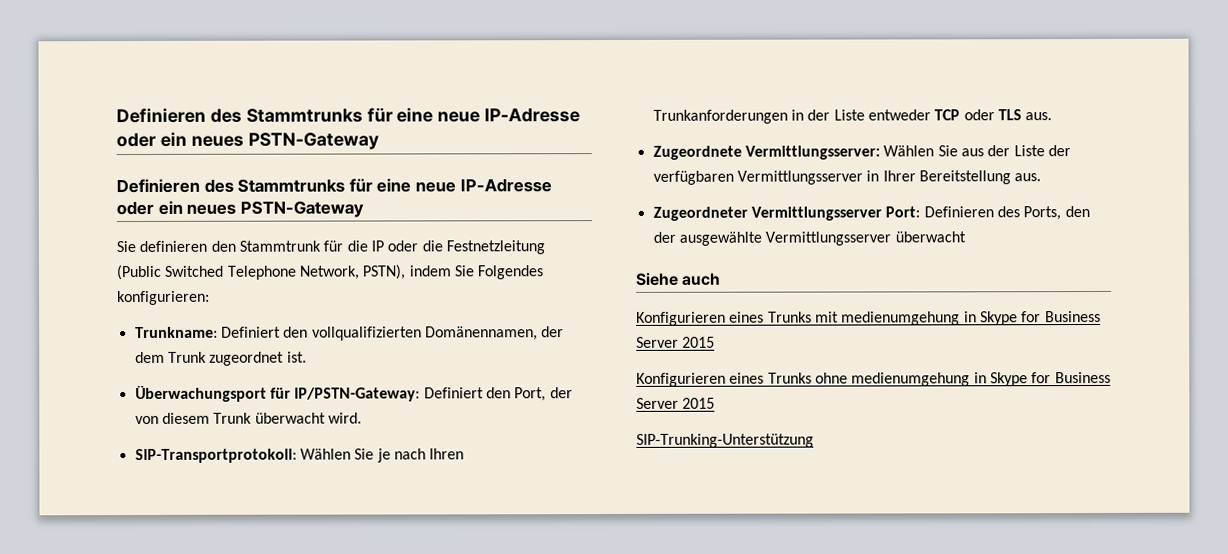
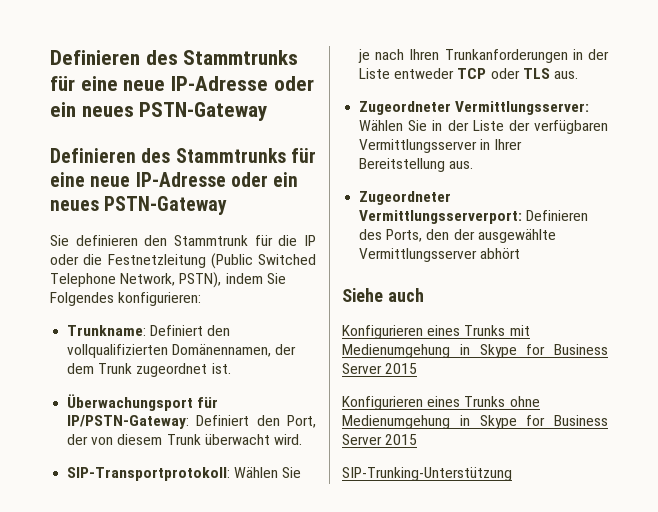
- Zugeordnete Vermittlungsserver: Wählen Sie aus der Liste der verfügbaren Vermittlungsserver in Ihrer Bereitstellung aus.
+ Zugeordneter Vermittlungsserver: Wählen Sie in der Liste der verfügbaren Vermittlungsserver in Ihrer Bereitstellung aus.
- Zugeordneter Vermittlungsserver Port: Definieren des Ports, den der ausgewählte Vermittlungsserver überwacht
+ Zugeordneter Vermittlungsserverport: Definieren des Ports, den der ausgewählte Vermittlungsserver abhört
- Konfigurieren eines Trunks mit medienumgehung in Skype for Business Server 2015
+ Konfigurieren eines Trunks mit Medienumgehung in Skype for Business Server 2015
- Konfigurieren eines Trunks ohne medienumgehung in Skype for Business Server 2015
+ Konfigurieren eines Trunks ohne Medienumgehung in Skype for Business Server 2015

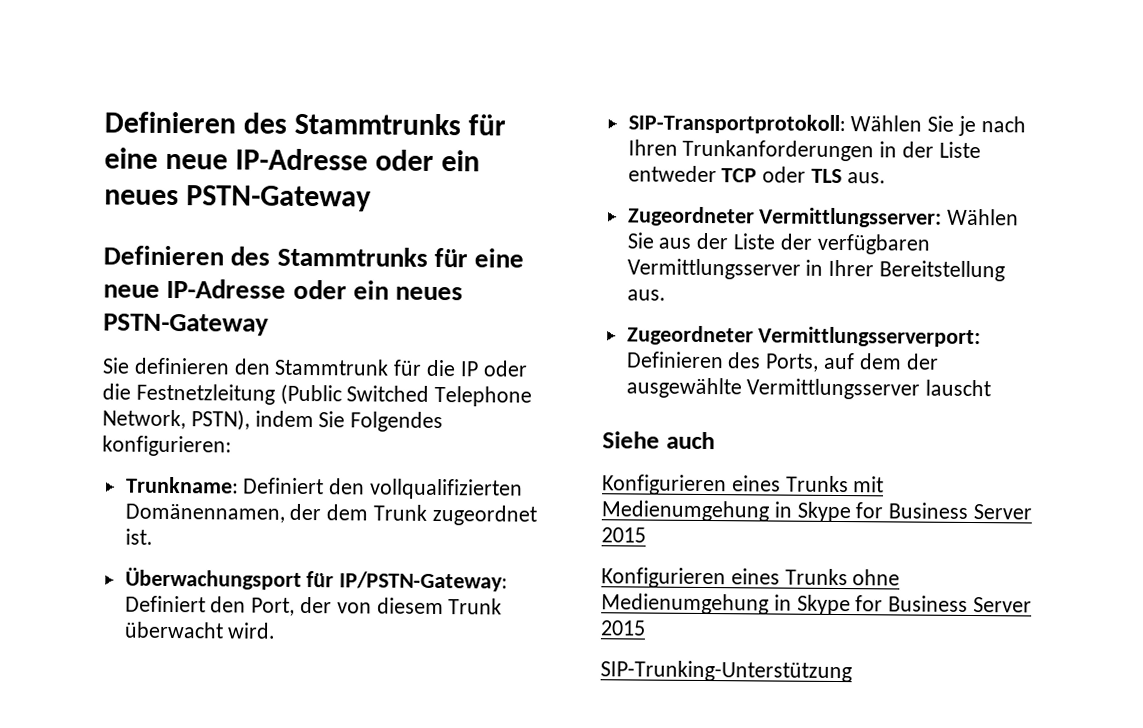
- Zugeordneter Vermittlungsserver: Wählen Sie in der Liste der verfügbaren Vermittlungsserver in Ihrer Bereitstellung aus.
+ Zugeordneter Vermittlungsserver: Wählen Sie aus der Liste der verfügbaren Vermittlungsserver in Ihrer Bereitstellung aus.
- Zugeordneter Vermittlungsserverport: Definieren des Ports, den der ausgewählte Vermittlungsserver abhört
+ Zugeordneter Vermittlungsserverport: Definieren des Ports, auf dem der ausgewählte Vermittlungsserver lauscht

